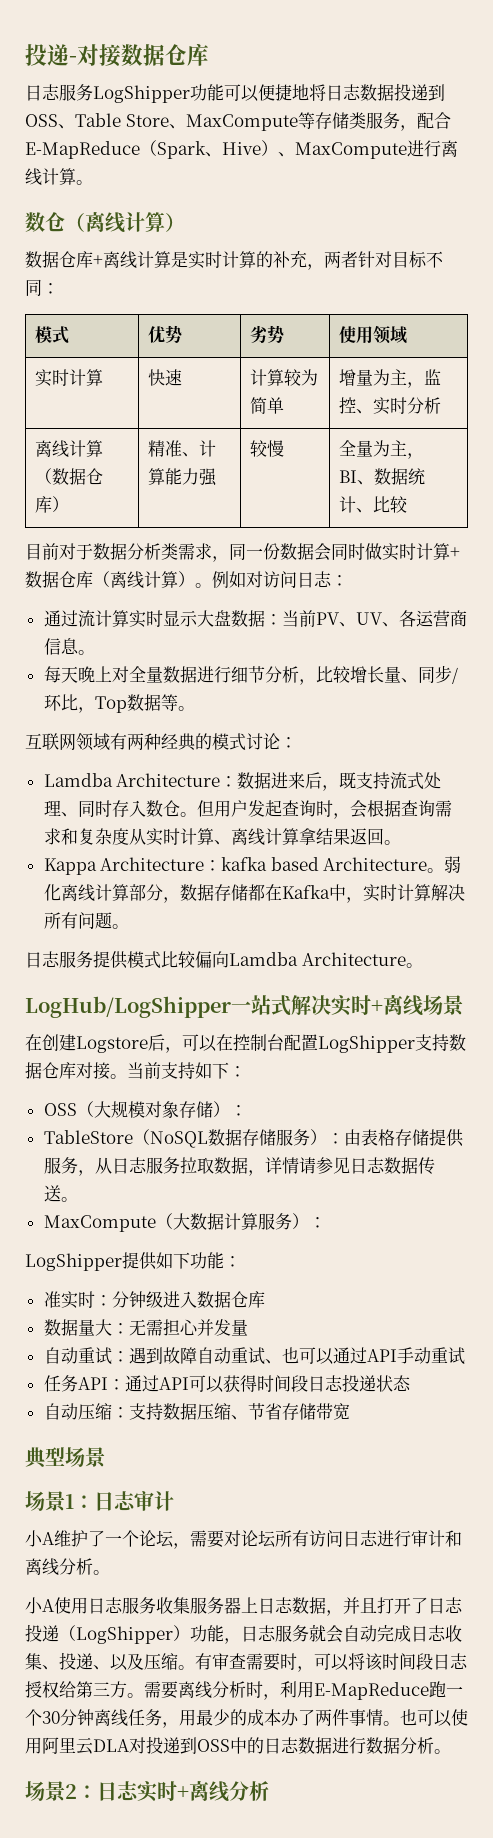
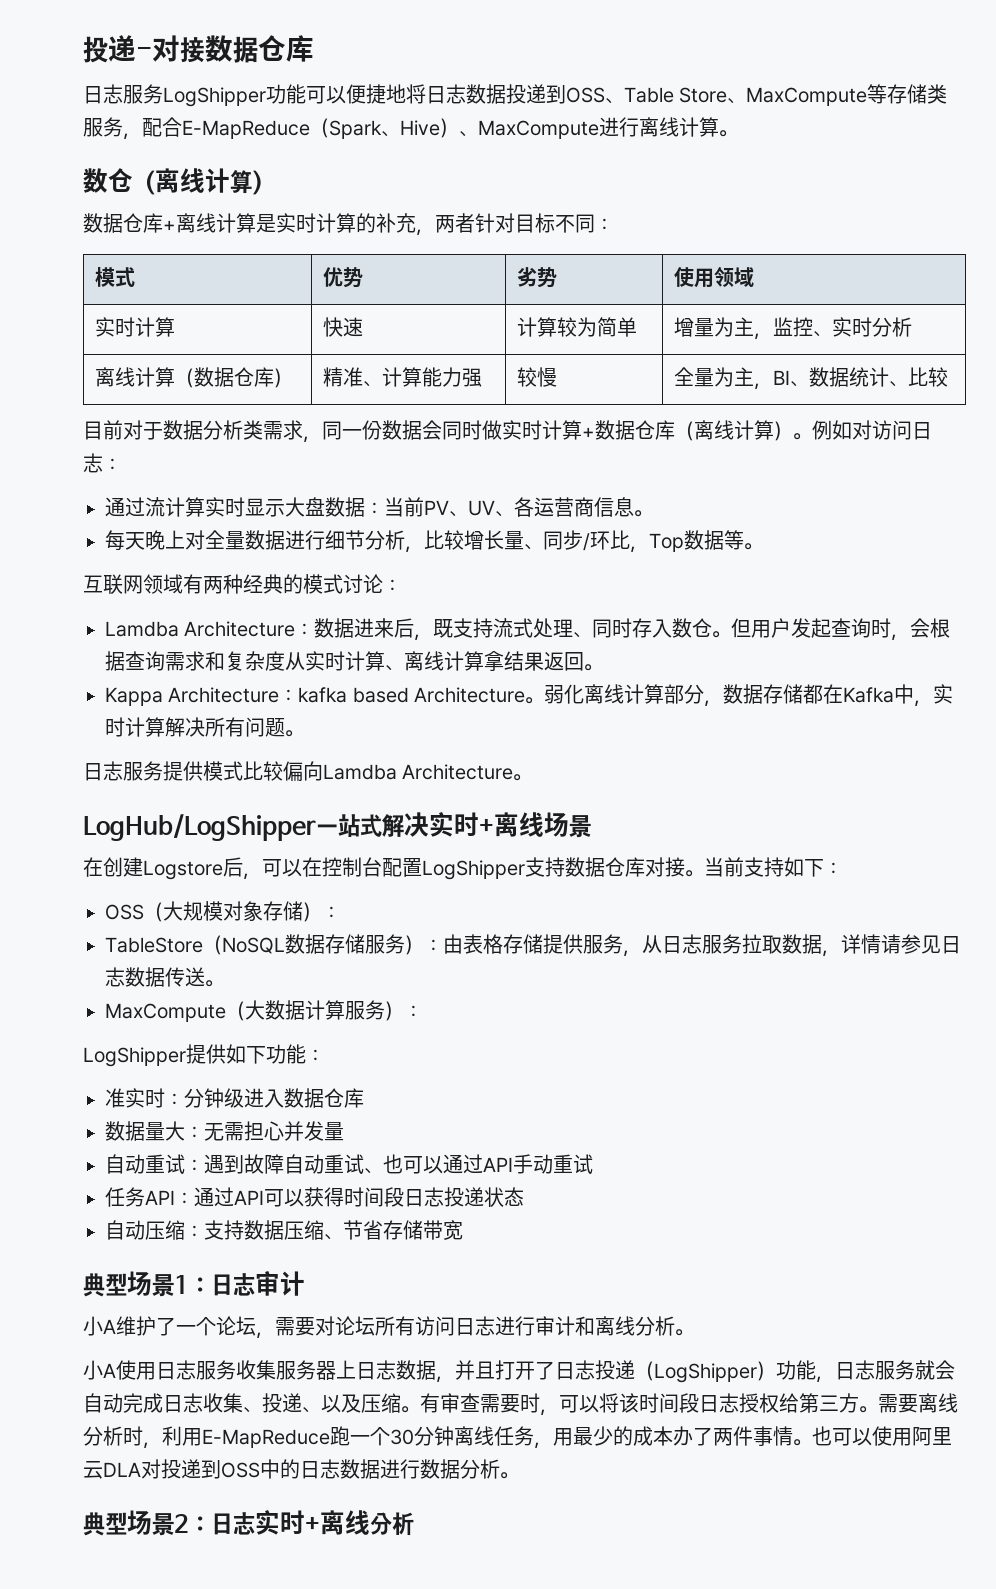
- 典型场景
- 场景1：日志审计
+ 典型场景1：日志审计
- 场景2：日志实时+离线分析
+ 典型场景2：日志实时+离线分析

